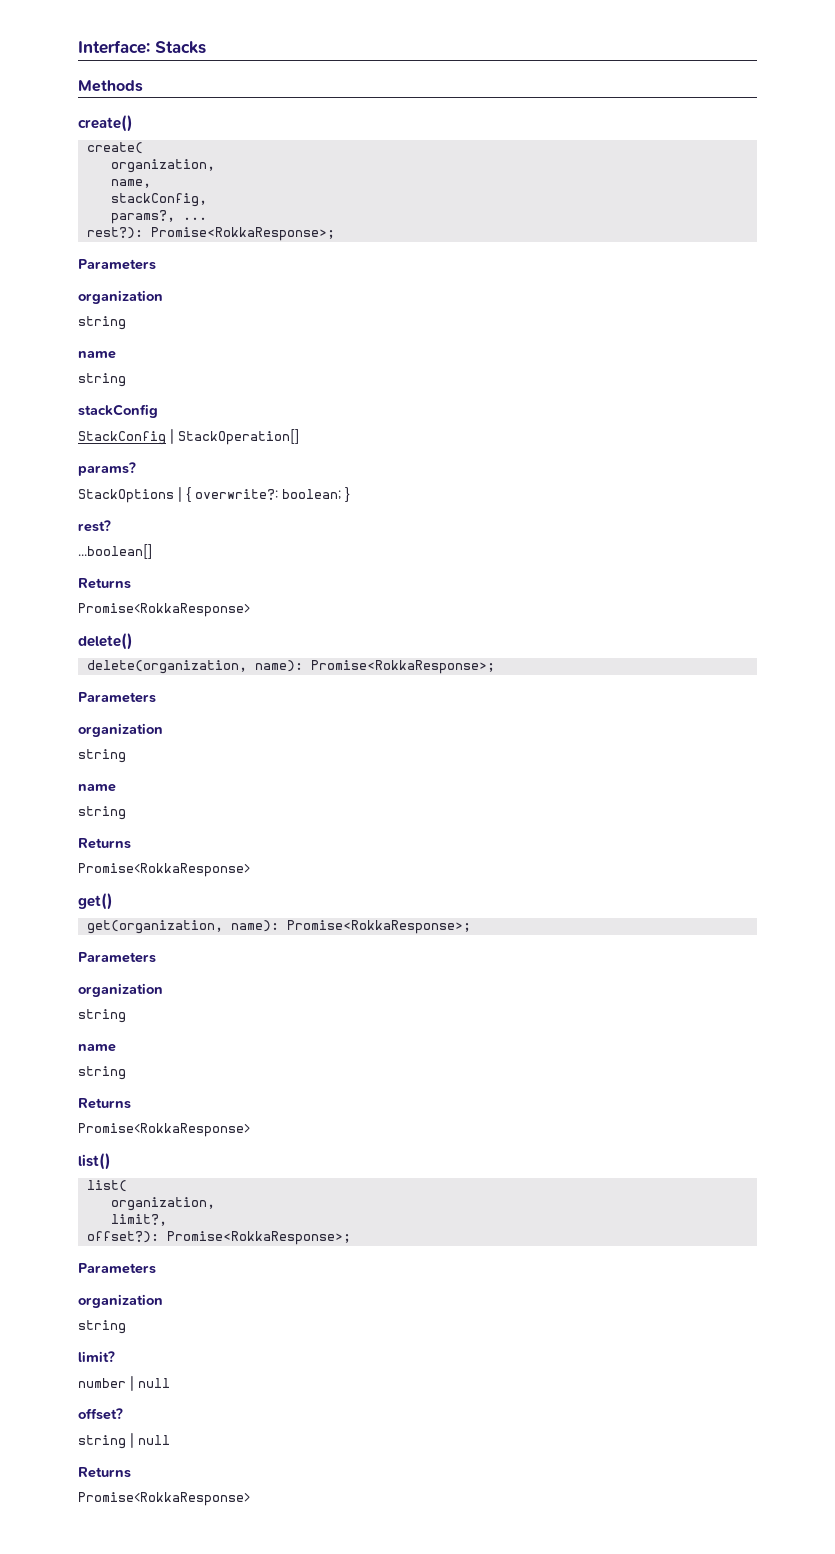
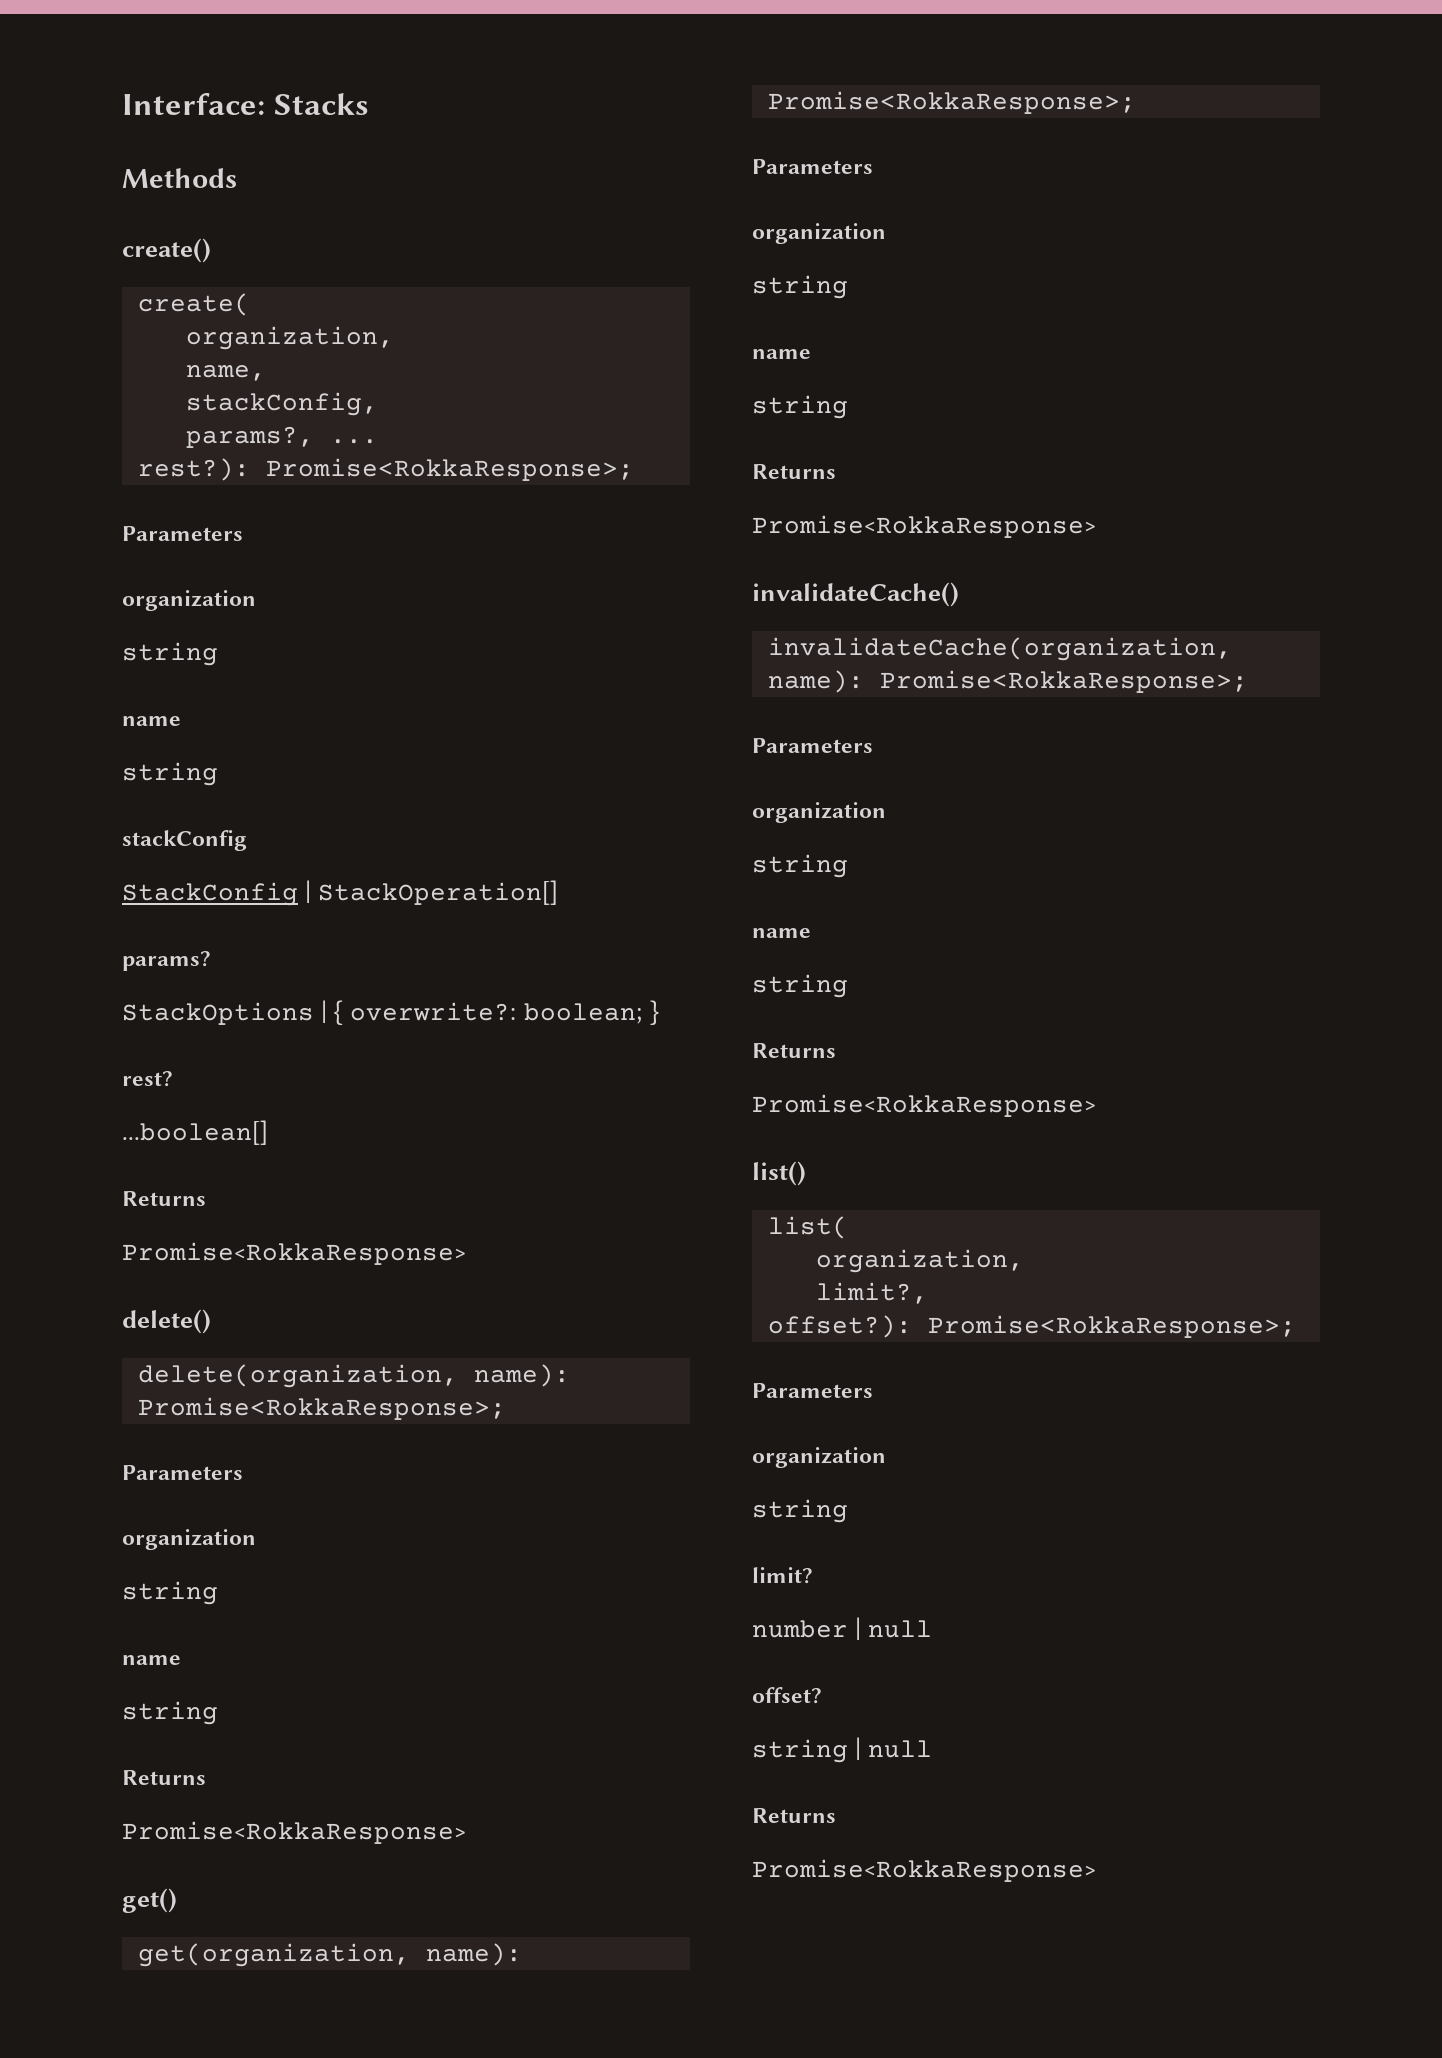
+ invalidateCache()
+ invalidateCache(organization, name): Promise<RokkaResponse>;
+ Parameters
+ organization
+ string
+ name
+ string
+ Returns
+ Promise<RokkaResponse>

